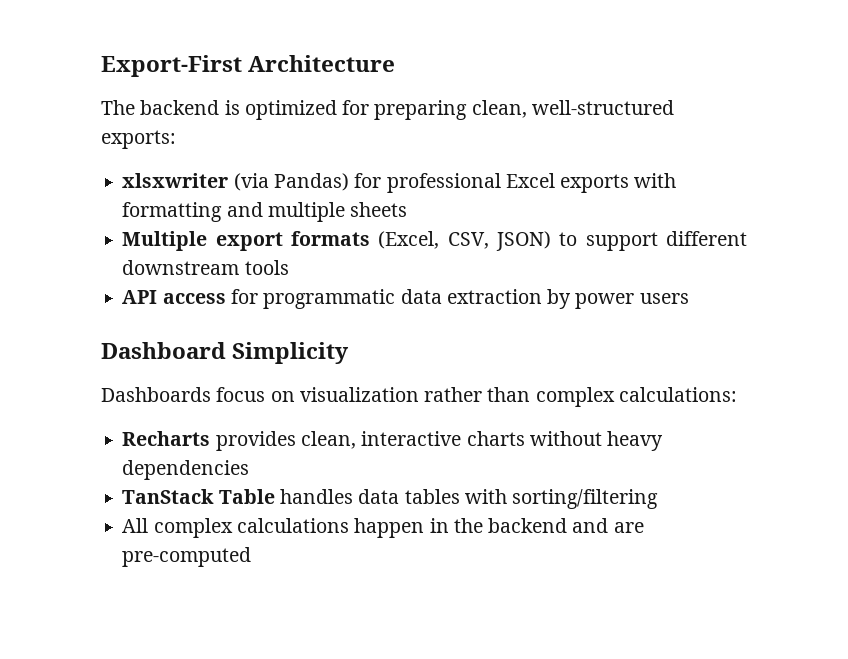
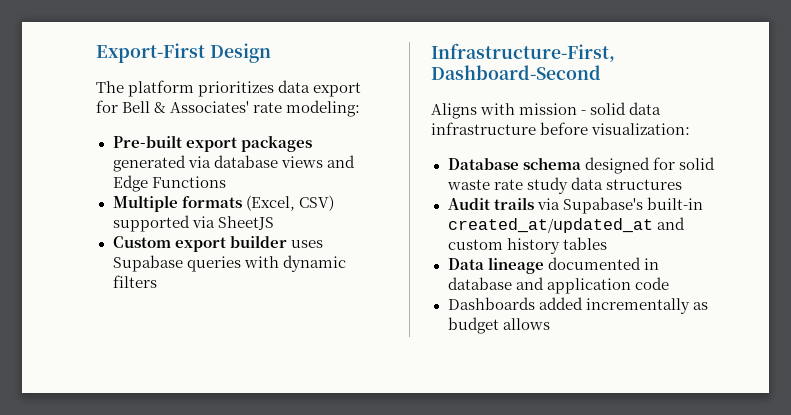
- Export-First Architecture
+ Export-First Design
- The backend is optimized for preparing clean, well-structured exports:
- xlsxwriter (via Pandas) for professional Excel exports with formatting and multiple sheets
+ The platform prioritizes data export for Bell & Associates' rate modeling:
+ Pre-built export packages generated via database views and Edge Functions
- Multiple export formats (Excel, CSV, JSON) to support different downstream tools
- API access for programmatic data extraction by power users
- Dashboard Simplicity
- Dashboards focus on visualization rather than complex calculations:
- Recharts provides clean, interactive charts without heavy dependencies
- TanStack Table handles data tables with sorting/filtering
- All complex calculations happen in the backend and are pre-computed
+ Multiple formats (Excel, CSV) supported via SheetJS
+ Custom export builder uses Supabase queries with dynamic filters
+ Infrastructure-First, Dashboard-Second
+ Aligns with mission - solid data infrastructure before visualization:
+ Database schema designed for solid waste rate study data structures
+ Audit trails via Supabase's built-in created_at/updated_at and custom history tables
+ Data lineage documented in database and application code
+ Dashboards added incrementally as budget allows

